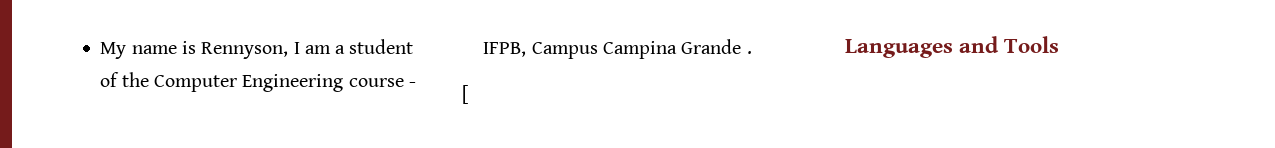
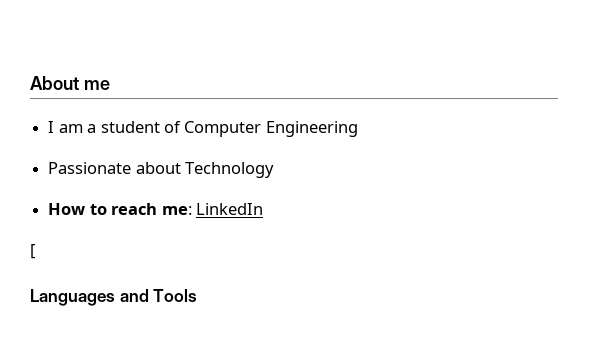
- My name is Rennyson, I am a student of the Computer Engineering course - IFPB, Campus Campina Grande .
+ About me
+ I am a student of Computer Engineering
+ Passionate about Technology
+ How to reach me: LinkedIn

